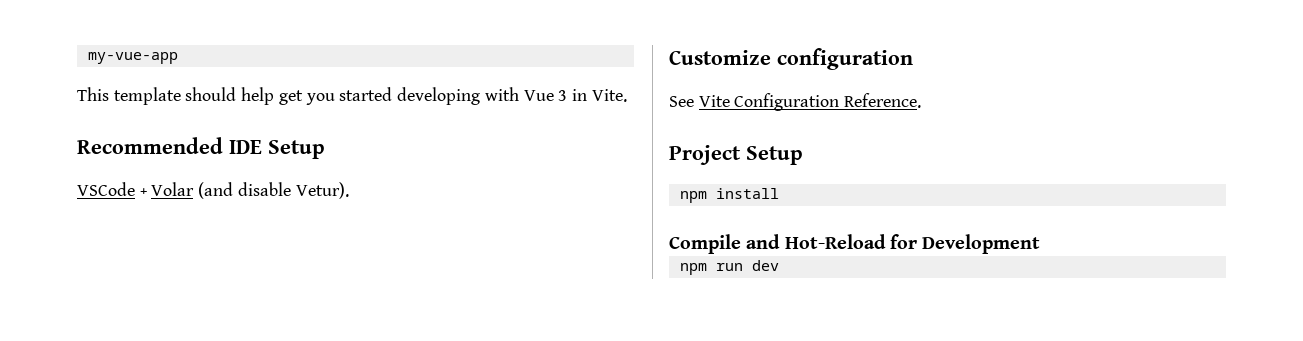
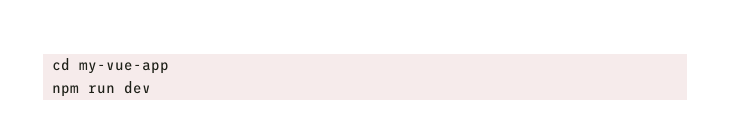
- my-vue-app
+ cd my-vue-app
- This template should help get you started developing with Vue 3 in Vite.
- Recommended IDE Setup
- VSCode + Volar (and disable Vetur).
- Customize configuration
- See Vite Configuration Reference.
- Project Setup
- npm install
- Compile and Hot-Reload for Development

